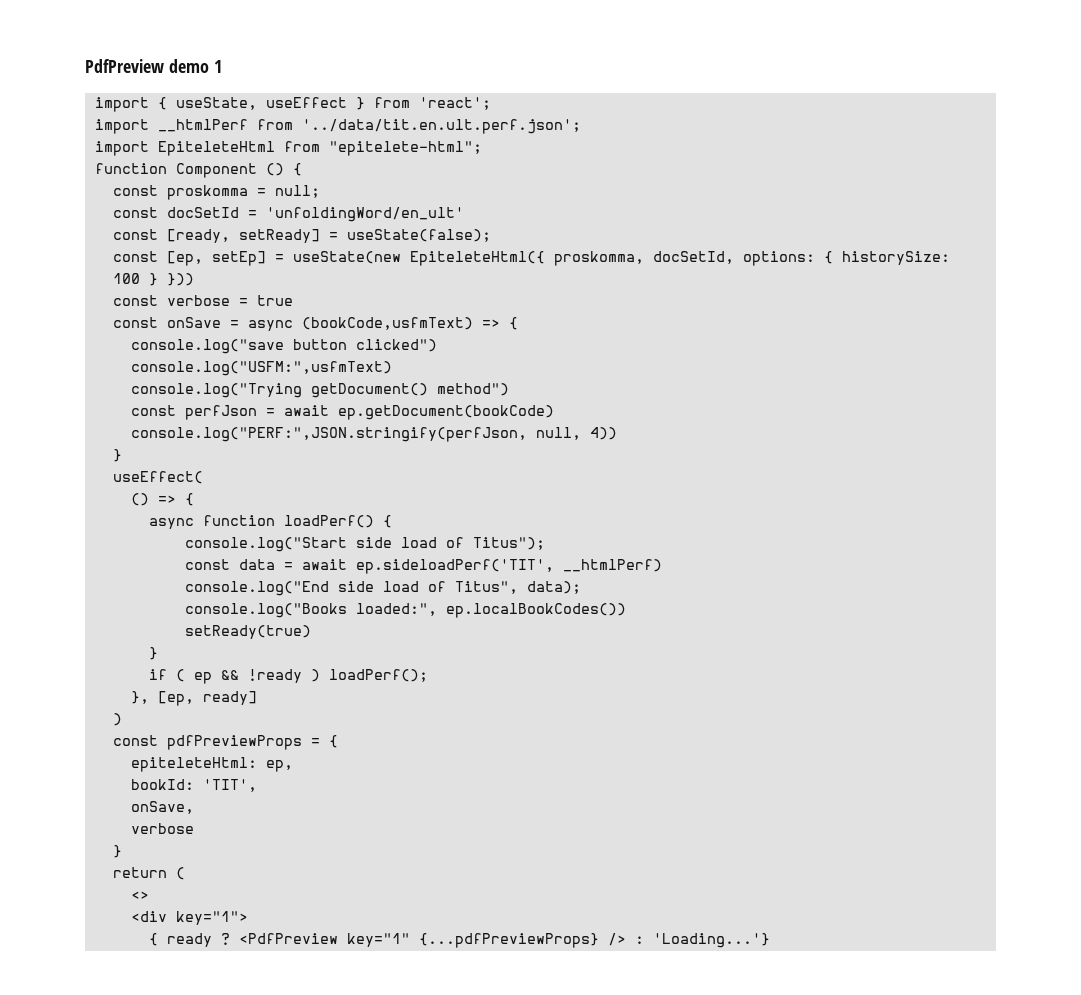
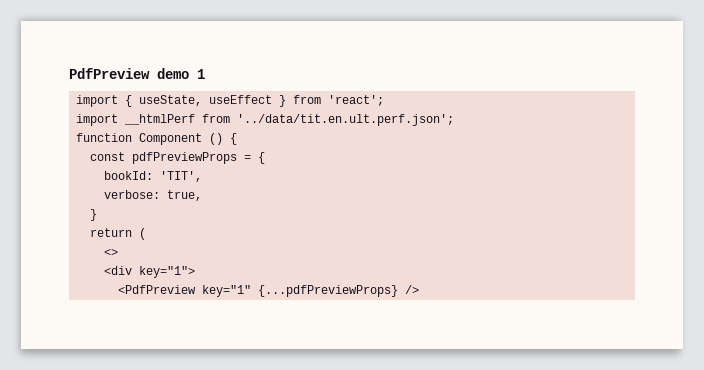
- import EpiteleteHtml from "epitelete-html";
- const proskomma = null;
- const docSetId = 'unfoldingWord/en_ult'
- const [ready, setReady] = useState(false);
- const [ep, setEp] = useState(new EpiteleteHtml({ proskomma, docSetId, options: { historySize: 100 } }))
- const verbose = true
- const onSave = async (bookCode,usfmText) => {
- console.log("save button clicked")
- console.log("USFM:",usfmText)
- console.log("Trying getDocument() method")
- const perfJson = await ep.getDocument(bookCode)
- console.log("PERF:",JSON.stringify(perfJson, null, 4))
- }
- useEffect(
- () => {
- async function loadPerf() {
- console.log("Start side load of Titus");
- const data = await ep.sideloadPerf('TIT', __htmlPerf)
- console.log("End side load of Titus", data);
- console.log("Books loaded:", ep.localBookCodes())
- setReady(true)
- }
- if ( ep && !ready ) loadPerf();
- }, [ep, ready]
- )
- epiteleteHtml: ep,
- onSave,
- verbose
+ verbose: true,
- { ready ? <PdfPreview key="1" {...pdfPreviewProps} /> : 'Loading...'}
+ <PdfPreview key="1" {...pdfPreviewProps} />

